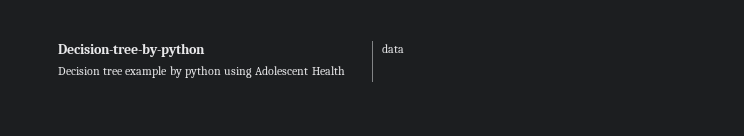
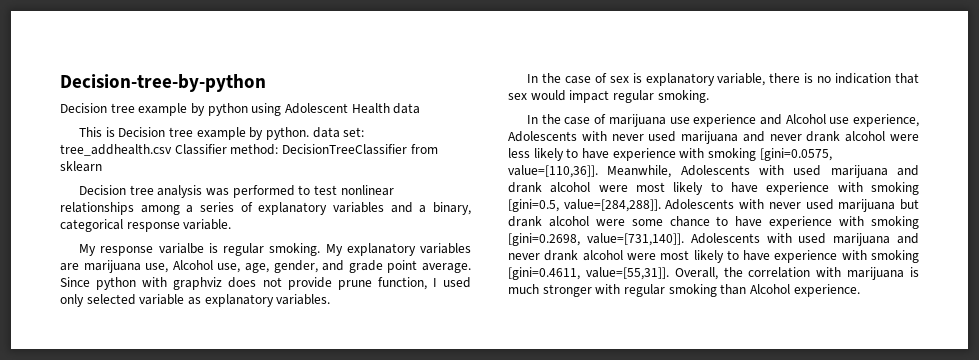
+ This is Decision tree example by python. data set: tree_addhealth.csv Classifier method: DecisionTreeClassifier from sklearn
+ Decision tree analysis was performed to test nonlinear relationships among a series of explanatory variables and a binary, categorical response variable.
+ My response varialbe is regular smoking. My explanatory variables are marijuana use, Alcohol use, age, gender, and grade point average. Since python with graphviz does not provide prune function, I used only selected variable as explanatory variables.
+ In the case of sex is explanatory variable, there is no indication that sex would impact regular smoking.
+ In the case of marijuana use experience and Alcohol use experience, Adolescents with never used marijuana and never drank alcohol were less likely to have experience with smoking [gini=0.0575, value=[110,36]]. Meanwhile, Adolescents with used marijuana and drank alcohol were most likely to have experience with smoking [gini=0.5, value=[284,288]]. Adolescents with never used marijuana but drank alcohol were some chance to have experience with smoking [gini=0.2698, value=[731,140]]. Adolescents with used marijuana and never drank alcohol were most likely to have experience with smoking [gini=0.4611, value=[55,31]]. Overall, the correlation with marijuana is much stronger with regular smoking than Alcohol experience.

